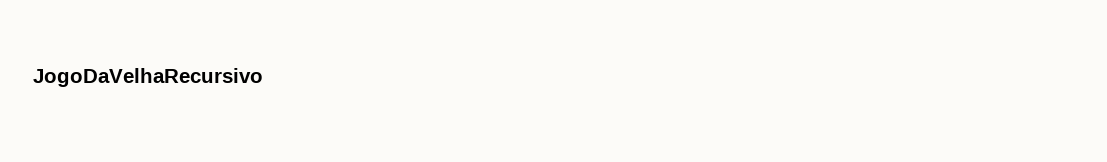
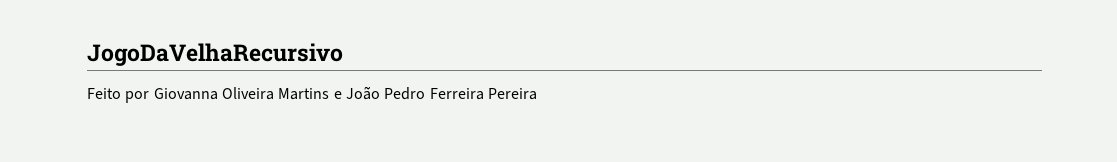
+ Feito por Giovanna Oliveira Martins e João Pedro Ferreira Pereira

